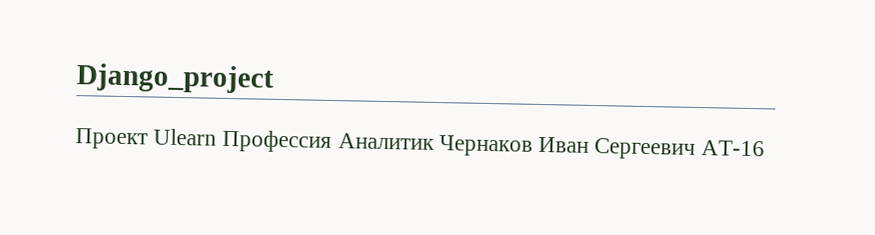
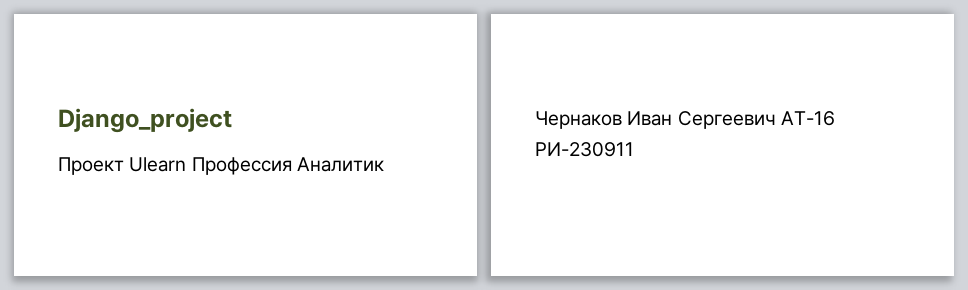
- Проект Ulearn Профессия Аналитик Чернаков Иван Сергеевич АТ-16
+ Проект Ulearn Профессия Аналитик Чернаков Иван Сергеевич АТ-16 РИ-230911

